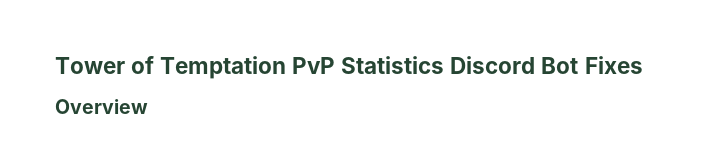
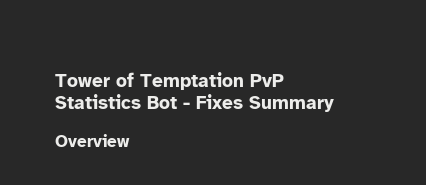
- Tower of Temptation PvP Statistics Discord Bot Fixes
+ Tower of Temptation PvP Statistics Bot - Fixes Summary

